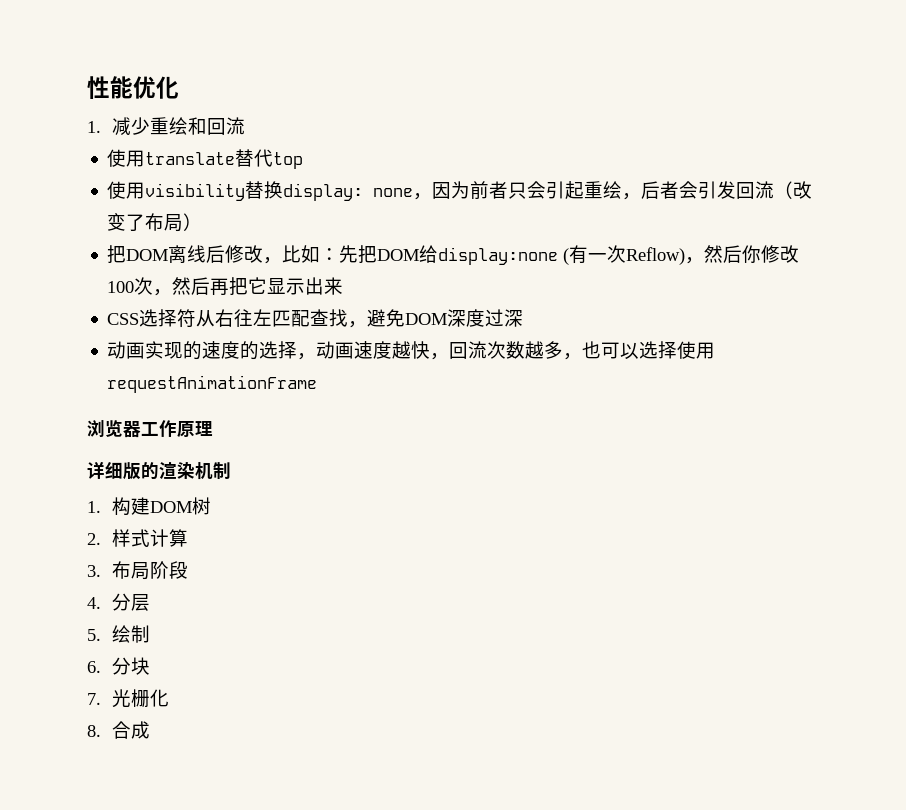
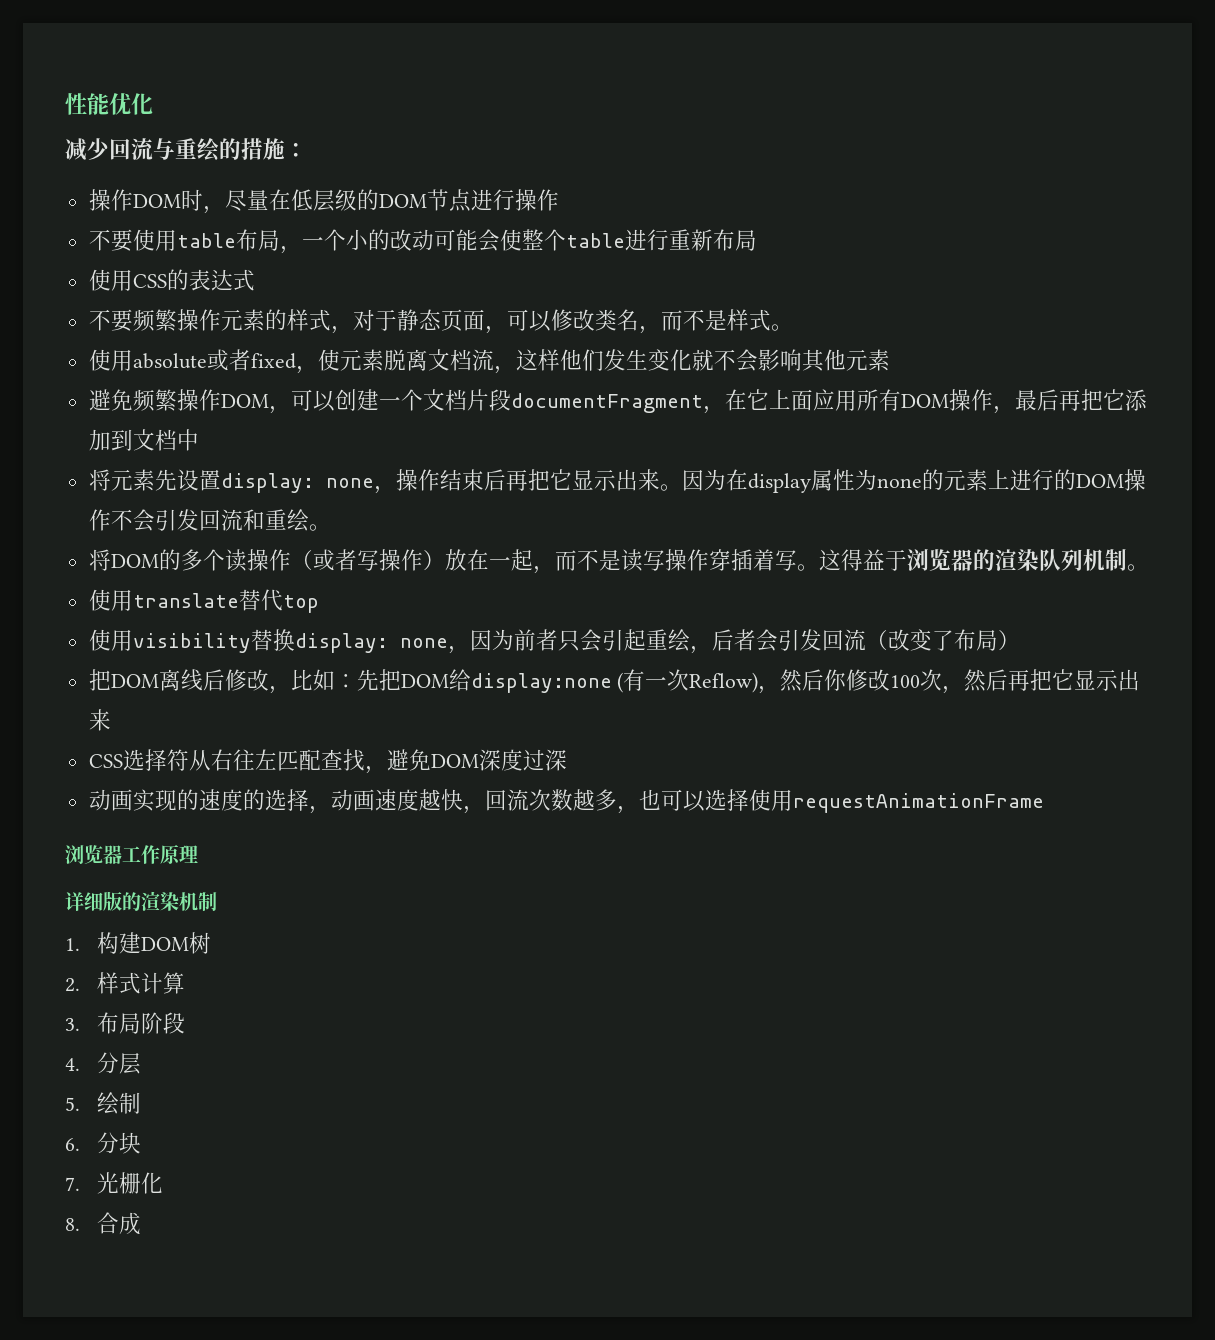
- 1.减少重绘和回流
+ 减少回流与重绘的措施：
+ 操作DOM时，尽量在低层级的DOM节点进行操作
+ 不要使用table布局，一个小的改动可能会使整个table进行重新布局
+ 使用CSS的表达式
+ 不要频繁操作元素的样式，对于静态页面，可以修改类名，而不是样式。
+ 使用absolute或者fixed，使元素脱离文档流，这样他们发生变化就不会影响其他元素
+ 避免频繁操作DOM，可以创建一个文档片段documentFragment，在它上面应用所有DOM操作，最后再把它添加到文档中
+ 将元素先设置display: none，操作结束后再把它显示出来。因为在display属性为none的元素上进行的DOM操作不会引发回流和重绘。
+ 将DOM的多个读操作（或者写操作）放在一起，而不是读写操作穿插着写。这得益于浏览器的渲染队列机制。

